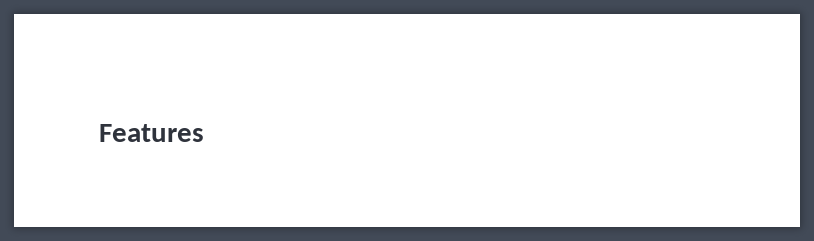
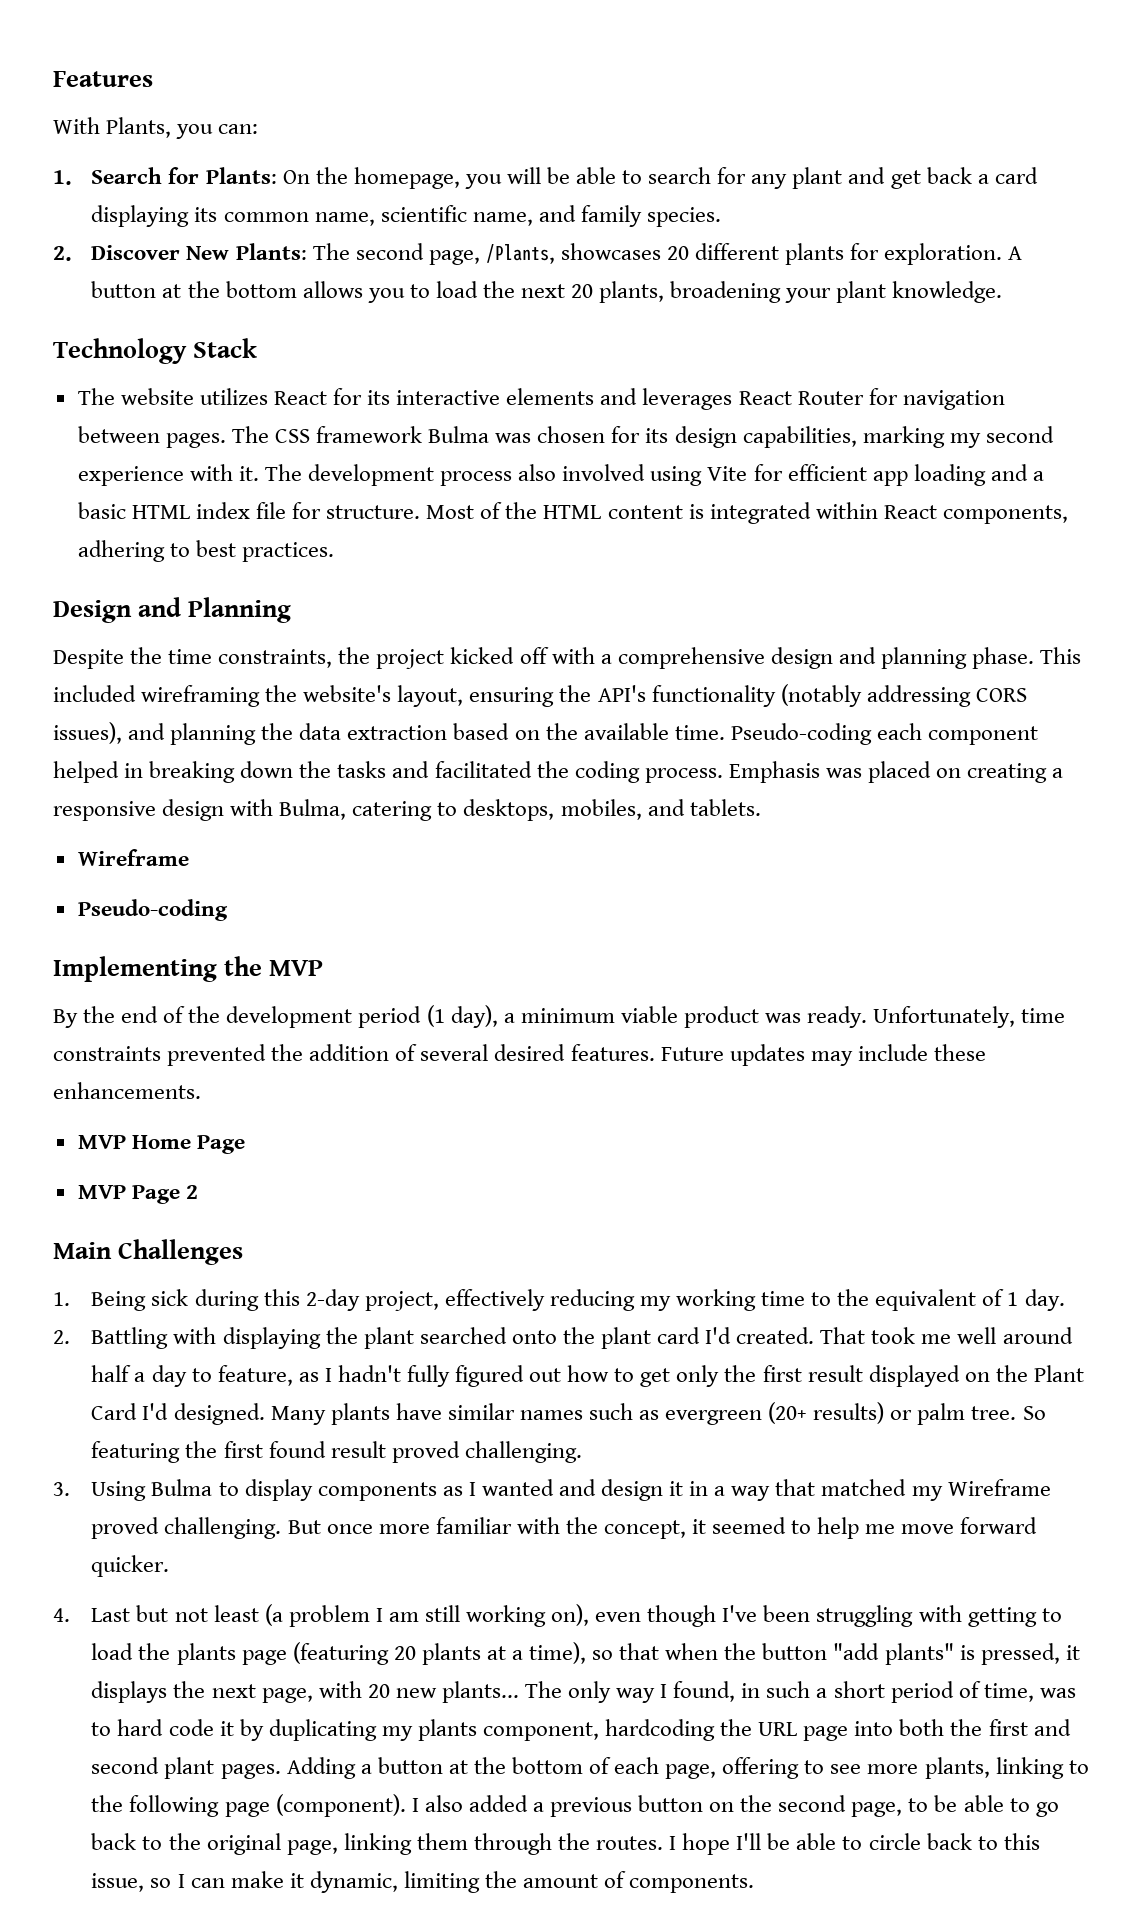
+ With Plants, you can:
+ 1. Search for Plants: On the homepage, you will be able to search for any plant and get back a card displaying its common name, scientific name, and family species.
+ 2. Discover New Plants: The second page, /Plants, showcases 20 different plants for exploration. A button at the bottom allows you to load the next 20 plants, broadening your plant knowledge.
+ Technology Stack
+ The website utilizes React for its interactive elements and leverages React Router for navigation between pages. The CSS framework Bulma was chosen for its design capabilities, marking my second experience with it. The development process also involved using Vite for efficient app loading and a basic HTML index file for structure. Most of the HTML content is integrated within React components, adhering to best practices.
+ Design and Planning
+ Despite the time constraints, the project kicked off with a comprehensive design and planning phase. This included wireframing the website's layout, ensuring the API's functionality (notably addressing CORS issues), and planning the data extraction based on the available time. Pseudo-coding each component helped in breaking down the tasks and facilitated the coding process. Emphasis was placed on creating a responsive design with Bulma, catering to desktops, mobiles, and tablets.
+ Wireframe
+ Pseudo-coding
+ Implementing the MVP
+ By the end of the development period (1 day), a minimum viable product was ready. Unfortunately, time constraints prevented the addition of several desired features. Future updates may include these enhancements.
+ MVP Home Page
+ MVP Page 2
+ Main Challenges
+ 1. Being sick during this 2-day project, effectively reducing my working time to the equivalent of 1 day.
+ 2. Battling with displaying the plant searched onto the plant card I'd created. That took me well around half a day to feature, as I hadn't fully figured out how to get only the first result displayed on the Plant Card I'd designed. Many plants have similar names such as evergreen (20+ results) or palm tree. So featuring the first found result proved challenging.
+ 3. Using Bulma to display components as I wanted and design it in a way that matched my Wireframe proved challenging. But once more familiar with the concept, it seemed to help me move forward quicker.
+ 4. Last but not least (a problem I am still working on), even though I've been struggling with getting to load the plants page (featuring 20 plants at a time), so that when the button "add plants" is pressed, it displays the next page, with 20 new plants... The only way I found, in such a short period of time, was to hard code it by duplicating my plants component, hardcoding the URL page into both the first and second plant pages. Adding a button at the bottom of each page, offering to see more plants, linking to the following page (component). I also added a previous button on the second page, to be able to go back to the original page, linking them through the routes. I hope I'll be able to circle back to this issue, so I can make it dynamic, limiting the amount of components.

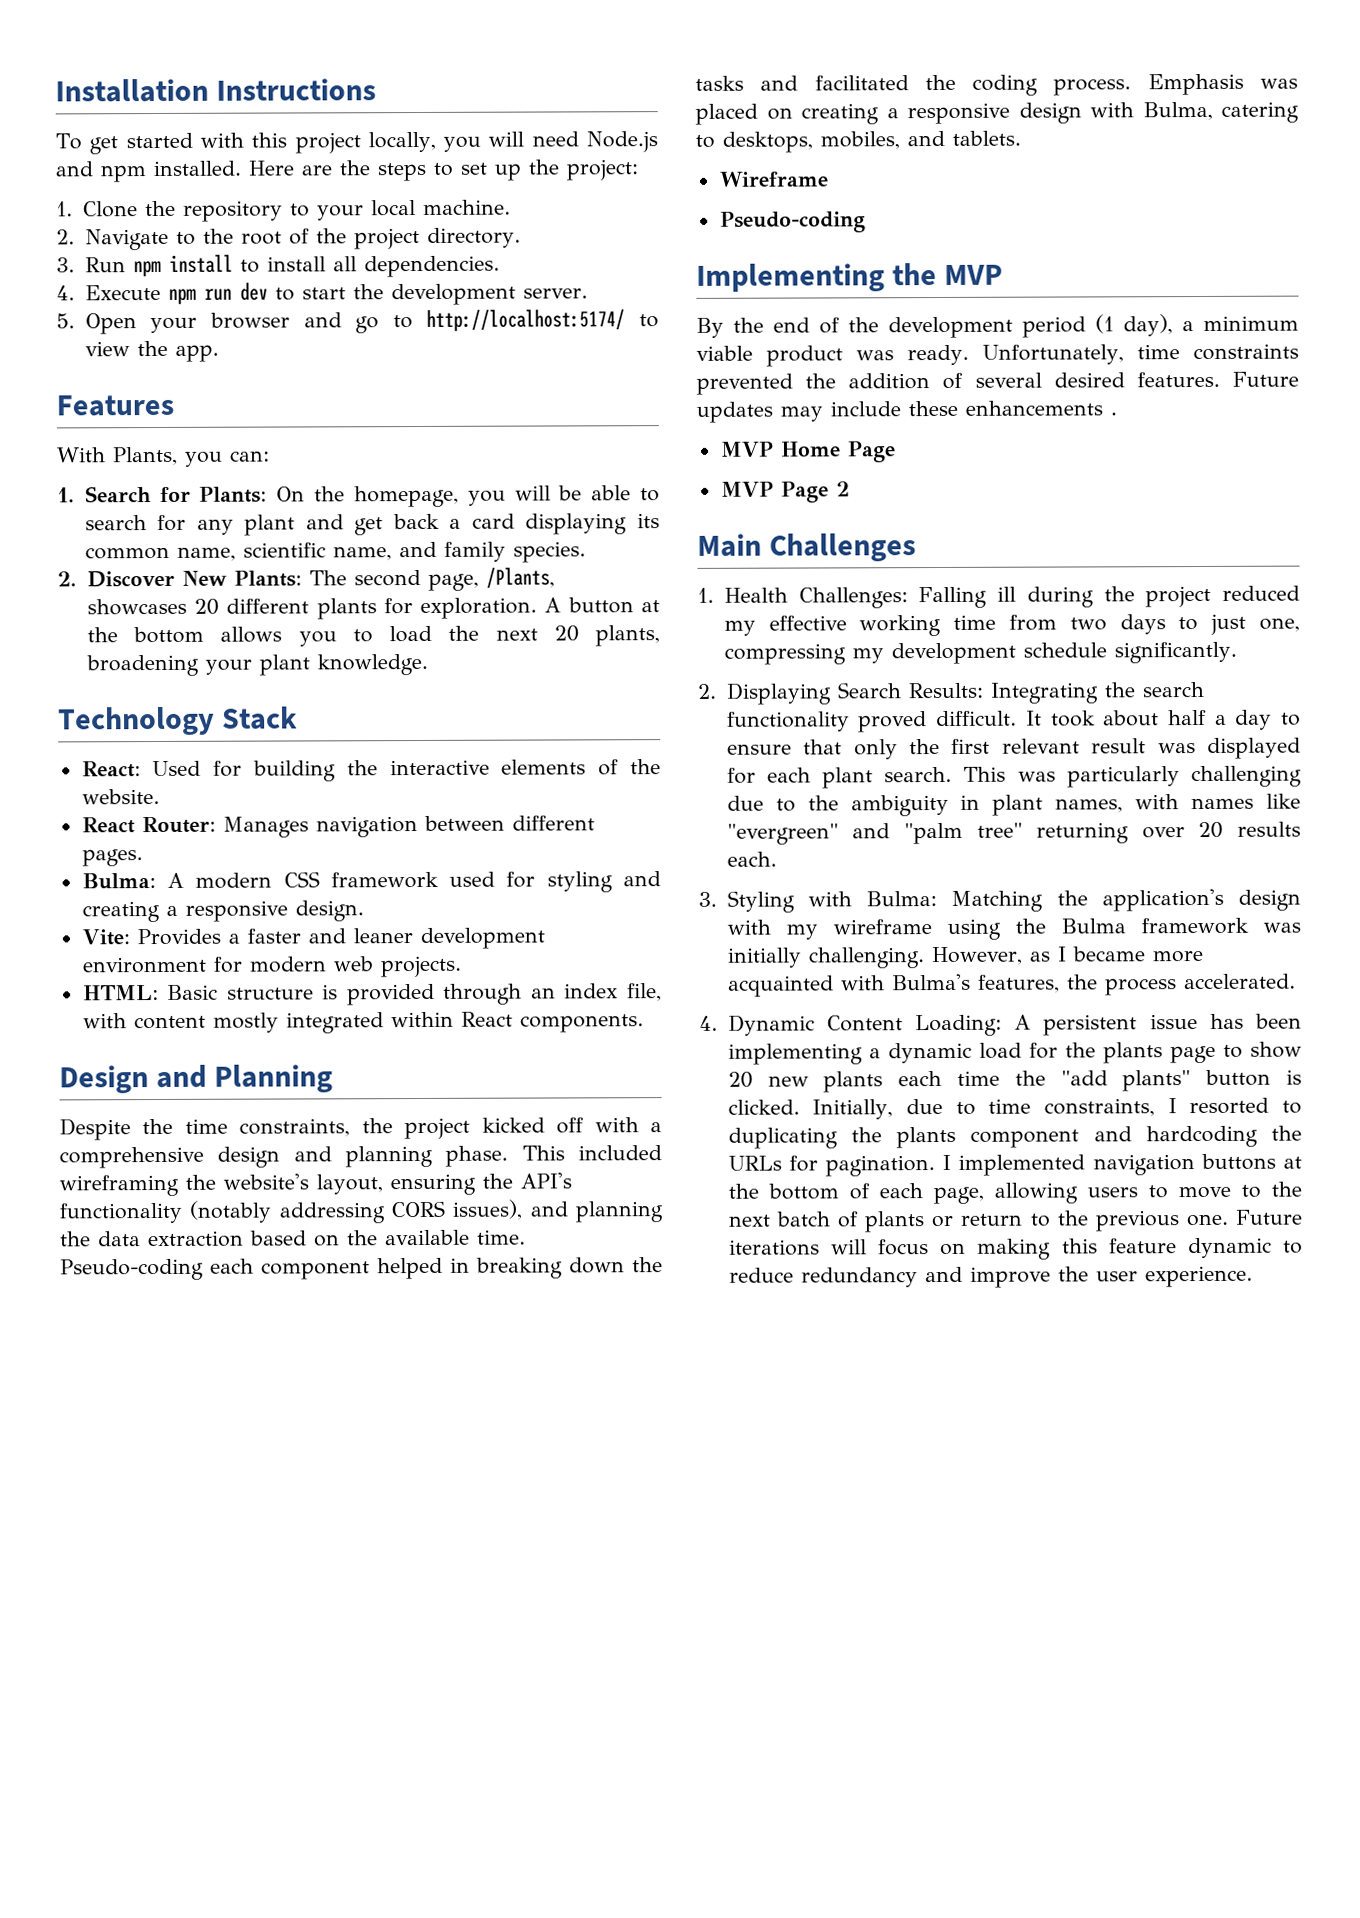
+ Installation Instructions
+ To get started with this project locally, you will need Node.js and npm installed. Here are the steps to set up the project:
+ 1. Clone the repository to your local machine.
+ 2. Navigate to the root of the project directory.
+ 3. Run npm install to install all dependencies.
+ 4. Execute npm run dev to start the development server.
+ 5. Open your browser and go to http://localhost:5174/ to view the app.
- The website utilizes React for its interactive elements and leverages React Router for navigation between pages. The CSS framework Bulma was chosen for its design capabilities, marking my second experience with it. The development process also involved using Vite for efficient app loading and a basic HTML index file for structure. Most of the HTML content is integrated within React components, adhering to best practices.
+ React: Used for building the interactive elements of the website.
+ React Router: Manages navigation between different pages.
+ Bulma: A modern CSS framework used for styling and creating a responsive design.
+ Vite: Provides a faster and leaner development environment for modern web projects.
+ HTML: Basic structure is provided through an index file, with content mostly integrated within React components.
- Future updates may include these enhancements.
+ Future updates may include these enhancements .
- 1. Being sick during this 2-day project, effectively reducing my working time to the equivalent of 1 day.
- 2. Battling with displaying the plant searched onto the plant card I'd created. That took me well around half a day to feature, as I hadn't fully figured out how to get only the first result displayed on the Plant Card I'd designed. Many plants have similar names such as evergreen (20+ results) or palm tree. So featuring the first found result proved challenging.
- 3. Using Bulma to display components as I wanted and design it in a way that matched my Wireframe proved challenging. But once more familiar with the concept, it seemed to help me move forward quicker.
- 4. Last but not least (a problem I am still working on), even though I've been struggling with getting to load the plants page (featuring 20 plants at a time), so that when the button "add plants" is pressed, it displays the next page, with 20 new plants... The only way I found, in such a short period of time, was to hard code it by duplicating my plants component, hardcoding the URL page into both the first and second plant pages. Adding a button at the bottom of each page, offering to see more plants, linking to the following page (component). I also added a previous button on the second page, to be able to go back to the original page, linking them through the routes. I hope I'll be able to circle back to this issue, so I can make it dynamic, limiting the amount of components.
+ 1. Health Challenges: Falling ill during the project reduced my effective working time from two days to just one, compressing my development schedule significantly.
+ 2. Displaying Search Results: Integrating the search functionality proved difficult. It took about half a day to ensure that only the first relevant result was displayed for each plant search. This was particularly challenging due to the ambiguity in plant names, with names like "evergreen" and "palm tree" returning over 20 results each.
+ 3. Styling with Bulma: Matching the application's design with my wireframe using the Bulma framework was initially challenging. However, as I became more acquainted with Bulma's features, the process accelerated.
+ 4. Dynamic Content Loading: A persistent issue has been implementing a dynamic load for the plants page to show 20 new plants each time the "add plants" button is clicked. Initially, due to time constraints, I resorted to duplicating the plants component and hardcoding the URLs for pagination. I implemented navigation buttons at the bottom of each page, allowing users to move to the next batch of plants or return to the previous one. Future iterations will focus on making this feature dynamic to reduce redundancy and improve the user experience.

